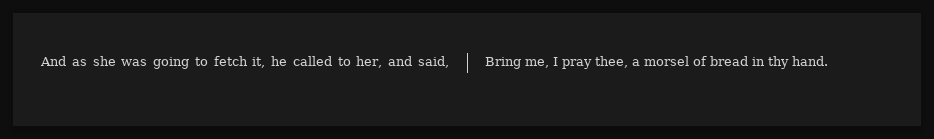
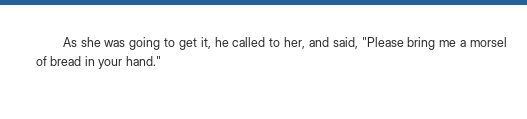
- And as she was going to fetch it, he called to her, and said, Bring me, I pray thee, a morsel of bread in thy hand.
+ As she was going to get it, he called to her, and said, "Please bring me a morsel of bread in your hand."

